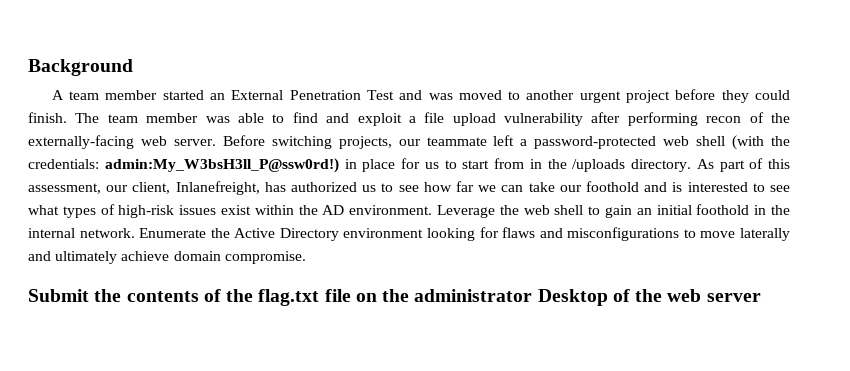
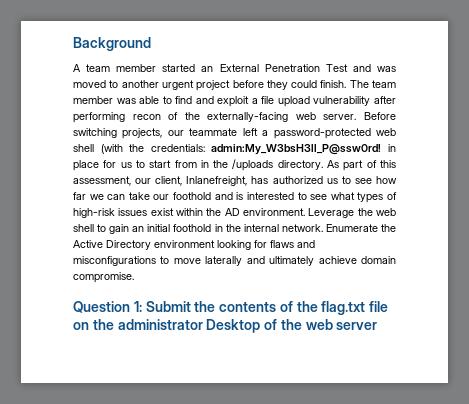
- Before switching projects, our teammate left a password-protected web shell (with the credentials: admin:My_W3bsH3ll_P@ssw0rd!) in place for us to start from in the /uploads directory.
+ Before switching projects, our teammate left a password-protected web shell (with the credentials: admin:My_W3bsH3ll_P@ssw0rd! in place for us to start from in the /uploads directory.
- Submit the contents of the flag.txt file on the administrator Desktop of the web server
+ Question 1: Submit the contents of the flag.txt file on the administrator Desktop of the web server

